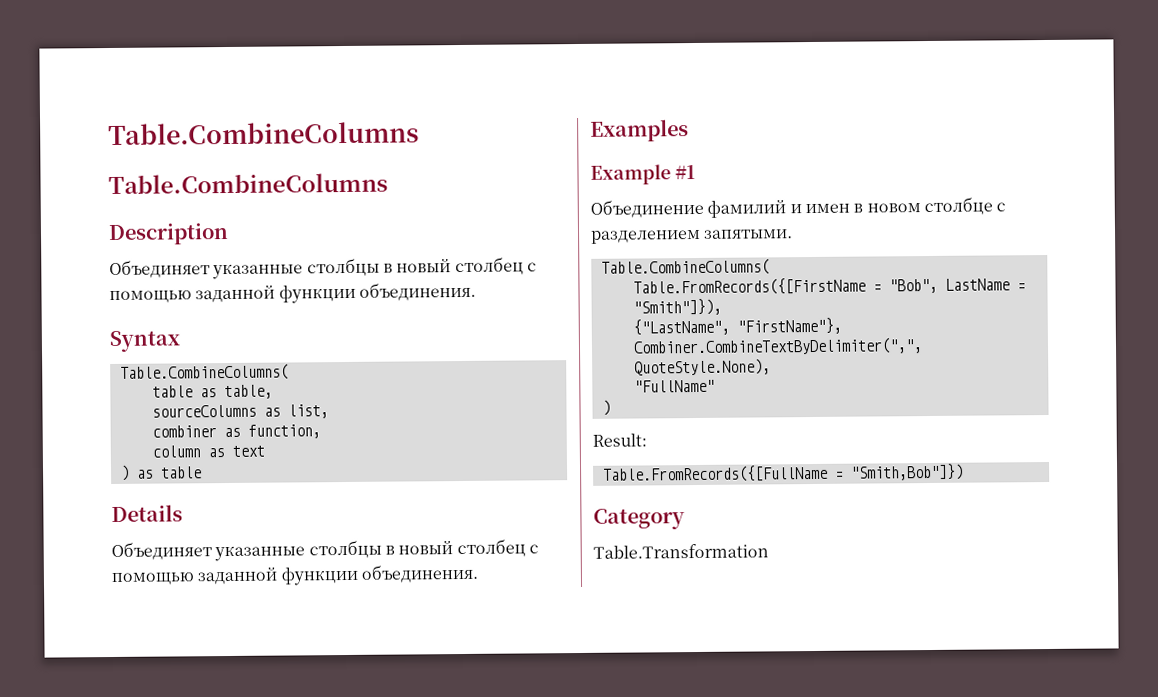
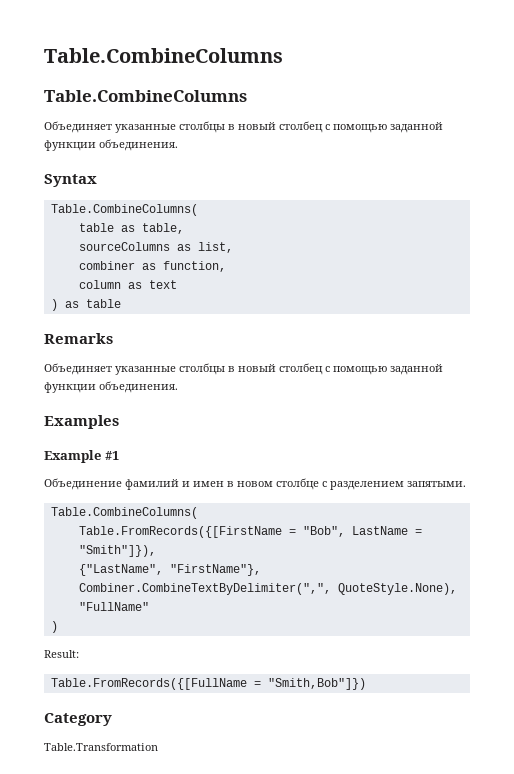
- Description
- Details
+ Remarks

